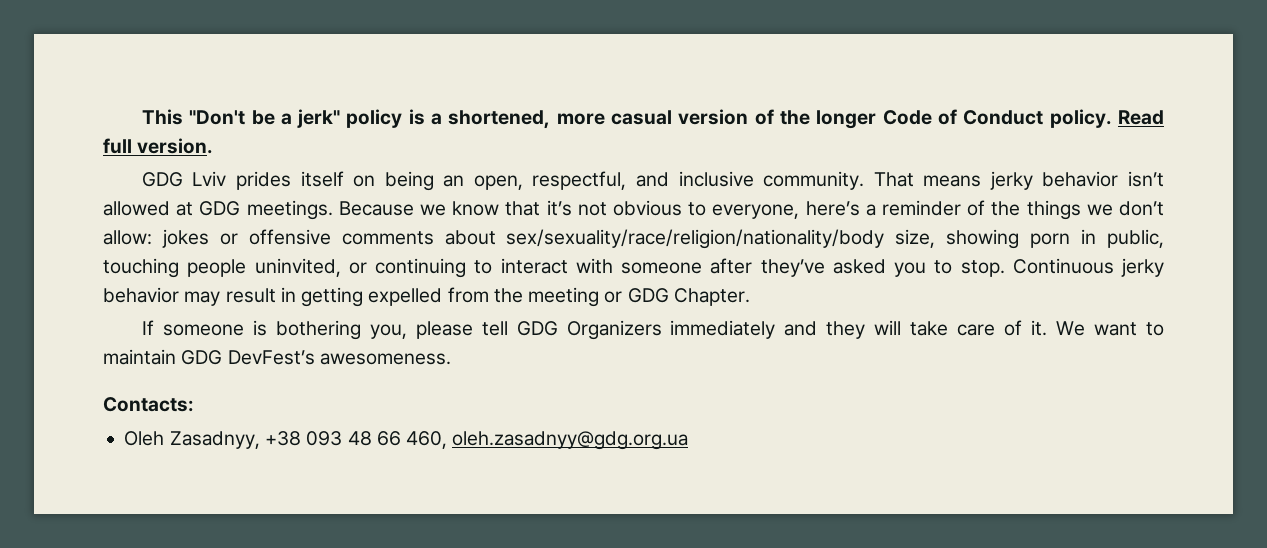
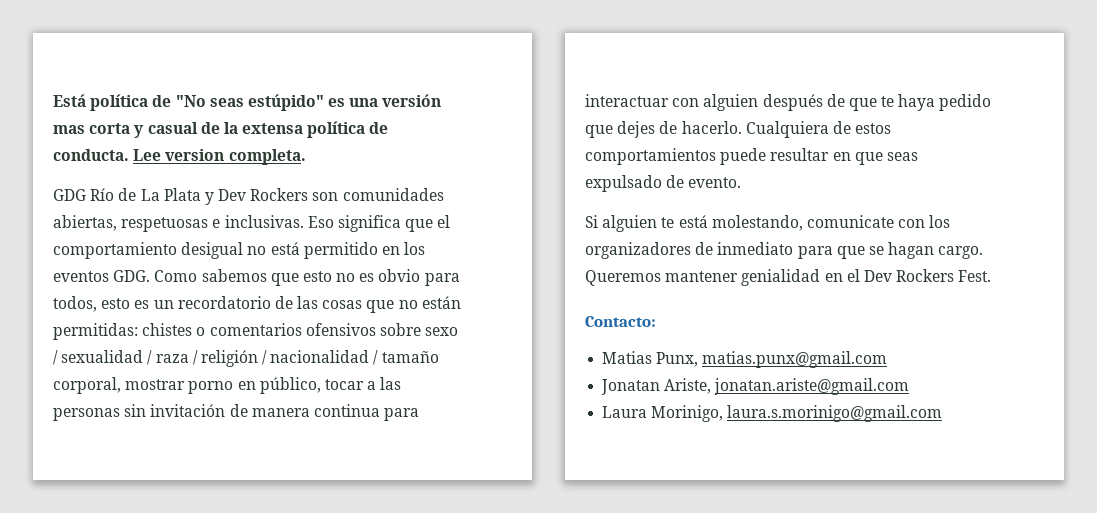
- This "Don't be a jerk" policy is a shortened, more casual version of the longer Code of Conduct policy. Read full version.
- GDG Lviv prides itself on being an open, respectful, and inclusive community. That means jerky behavior isn’t allowed at GDG meetings. Because we know that it’s not obvious to everyone, here’s a reminder of the things we don’t allow: jokes or offensive comments about sex/sexuality/race/religion/nationality/body size, showing porn in public, touching people uninvited, or continuing to interact with someone after they’ve asked you to stop. Continuous jerky behavior may result in getting expelled from the meeting or GDG Chapter.
- If someone is bothering you, please tell GDG Organizers immediately and they will take care of it. We want to maintain GDG DevFest’s awesomeness.
- Contacts:
- Oleh Zasadnyy, +38 093 48 66 460, oleh.zasadnyy@gdg.org.ua
+ Está política de "No seas estúpido" es una versión mas corta y casual de la extensa política de conducta. Lee version completa.
+ GDG Río de La Plata y Dev Rockers son comunidades abiertas, respetuosas e inclusivas. Eso significa que el comportamiento desigual no está permitido en los eventos GDG. Como sabemos que esto no es obvio para todos, esto es un recordatorio de las cosas que no están permitidas: chistes o comentarios ofensivos sobre sexo / sexualidad / raza / religión / nacionalidad / tamaño corporal, mostrar porno en público, tocar a las personas sin invitación de manera continua para interactuar con alguien después de que te haya pedido que dejes de hacerlo. Cualquiera de estos comportamientos puede resultar en que seas expulsado de evento.
+ Si alguien te está molestando, comunicate con los organizadores de inmediato para que se hagan cargo. Queremos mantener genialidad en el Dev Rockers Fest.
+ Contacto:
+ Matias Punx, matias.punx@gmail.com
+ Jonatan Ariste, jonatan.ariste@gmail.com
+ Laura Morinigo, laura.s.morinigo@gmail.com

